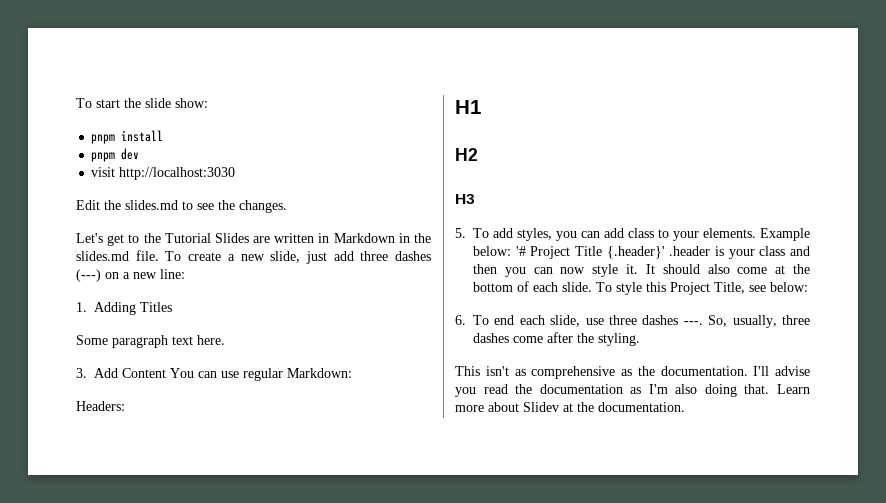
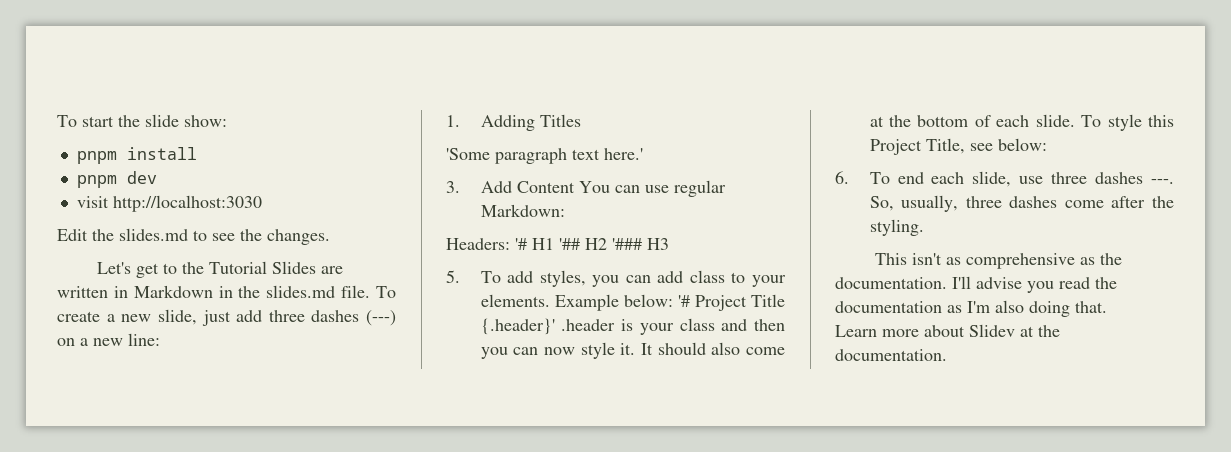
- Some paragraph text here.
+ 'Some paragraph text here.'
- Headers:
- H1
- H2
- H3
+ Headers: '# H1 '## H2 '### H3
- I'll advise you read the documentation as I'm also doing that. Learn more about Slidev at the documentation.
+ I'll advise you read the documentation as I'm also doing that.
+ Learn more about Slidev at the documentation.

